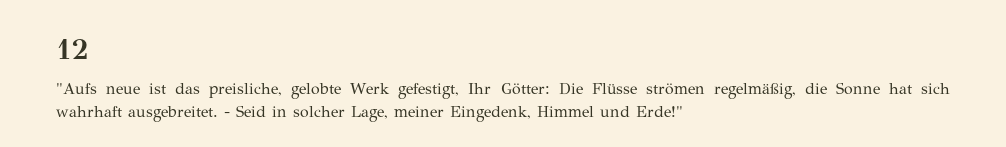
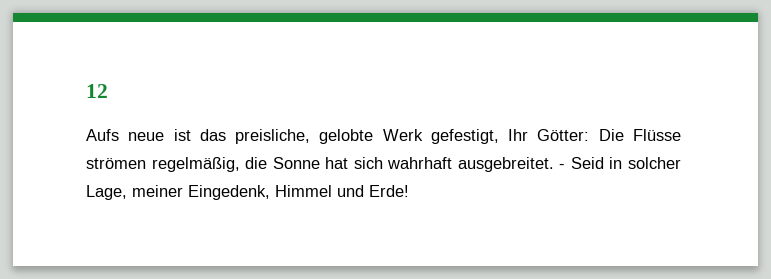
- "Aufs neue ist das preisliche, gelobte Werk gefestigt, Ihr Götter: Die Flüsse strömen regelmäßig, die Sonne hat sich wahrhaft ausgebreitet.
+ Aufs neue ist das preisliche, gelobte Werk gefestigt, Ihr Götter: Die Flüsse strömen regelmäßig, die Sonne hat sich wahrhaft ausgebreitet.
- - Seid in solcher Lage, meiner Eingedenk, Himmel und Erde!"
+ - Seid in solcher Lage, meiner Eingedenk, Himmel und Erde!

